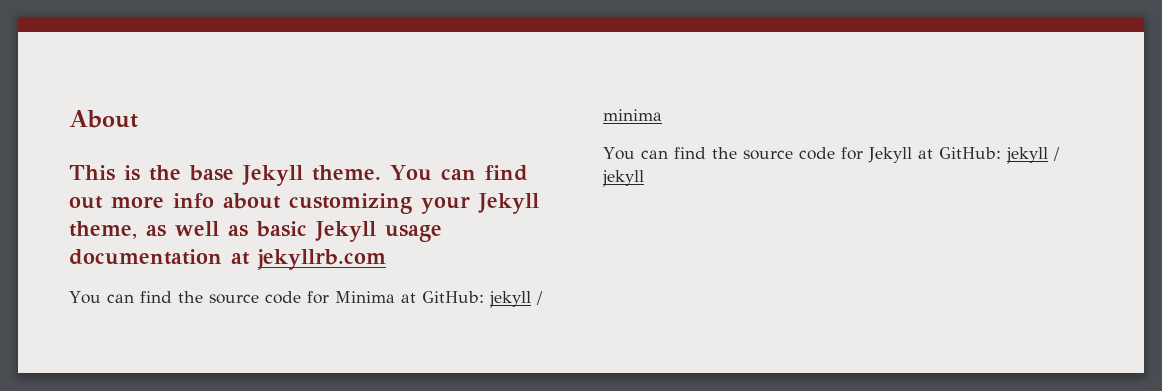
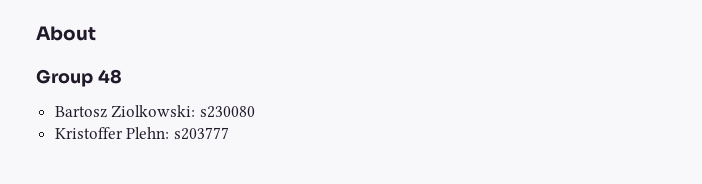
- This is the base Jekyll theme. You can find out more info about customizing your Jekyll theme, as well as basic Jekyll usage documentation at jekyllrb.com
- You can find the source code for Minima at GitHub: jekyll / minima
- You can find the source code for Jekyll at GitHub: jekyll / jekyll
+ Group 48
+ Bartosz Ziolkowski: s230080
+ Kristoffer Plehn: s203777

